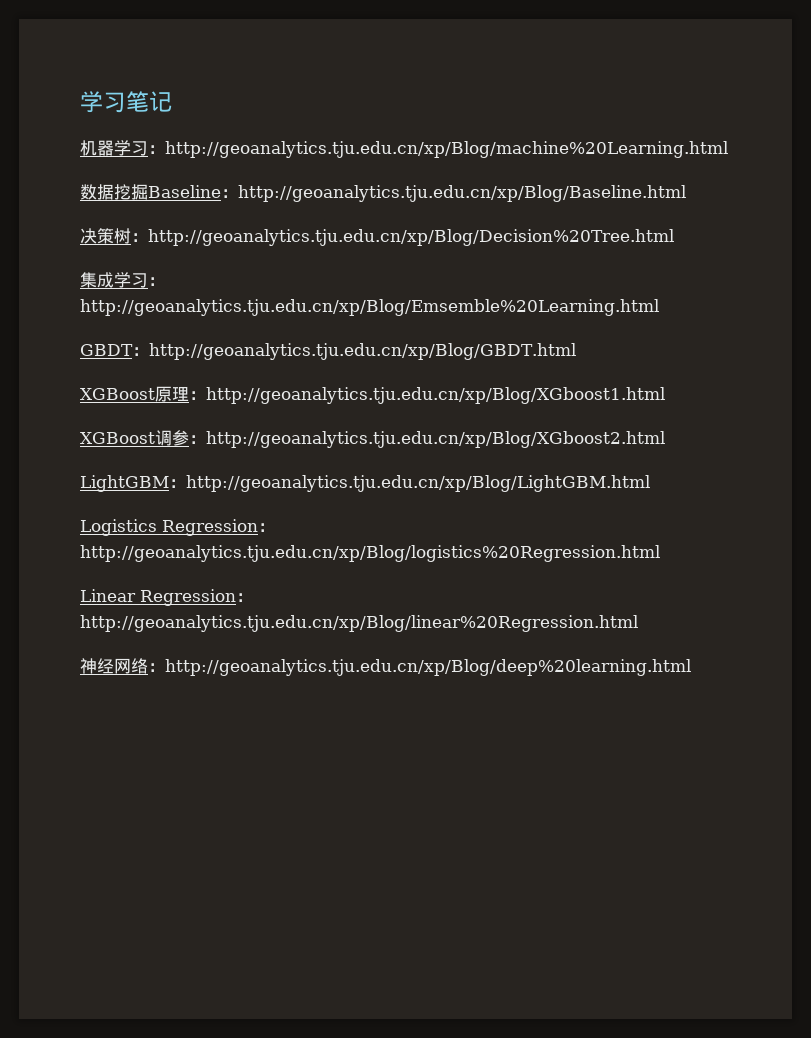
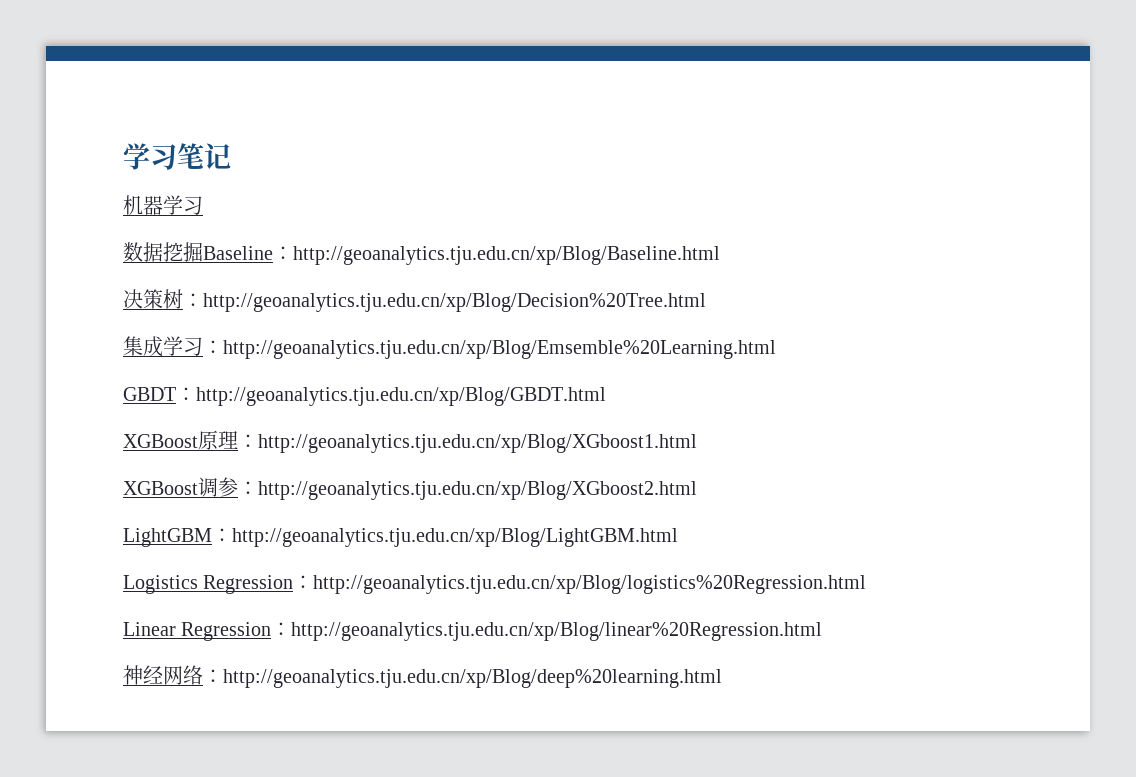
- 机器学习：http://geoanalytics.tju.edu.cn/xp/Blog/machine%20Learning.html
+ 机器学习

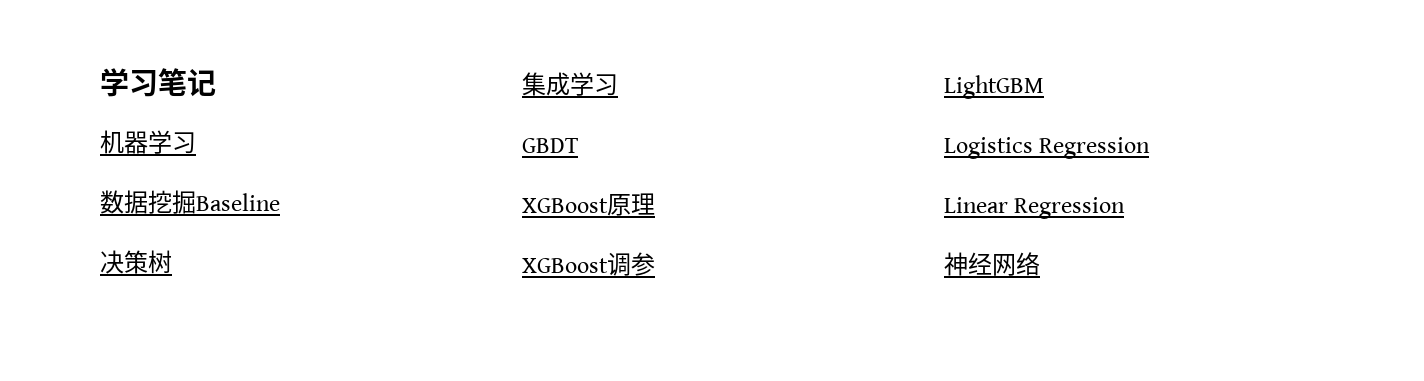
- 数据挖掘Baseline：http://geoanalytics.tju.edu.cn/xp/Blog/Baseline.html
+ 数据挖掘Baseline
- 决策树：http://geoanalytics.tju.edu.cn/xp/Blog/Decision%20Tree.html
+ 决策树
- 集成学习：http://geoanalytics.tju.edu.cn/xp/Blog/Emsemble%20Learning.html
+ 集成学习
- GBDT：http://geoanalytics.tju.edu.cn/xp/Blog/GBDT.html
+ GBDT
- XGBoost原理：http://geoanalytics.tju.edu.cn/xp/Blog/XGboost1.html
+ XGBoost原理
- XGBoost调参：http://geoanalytics.tju.edu.cn/xp/Blog/XGboost2.html
+ XGBoost调参
- LightGBM：http://geoanalytics.tju.edu.cn/xp/Blog/LightGBM.html
+ LightGBM
- Logistics Regression：http://geoanalytics.tju.edu.cn/xp/Blog/logistics%20Regression.html
+ Logistics Regression
- Linear Regression：http://geoanalytics.tju.edu.cn/xp/Blog/linear%20Regression.html
+ Linear Regression
- 神经网络：http://geoanalytics.tju.edu.cn/xp/Blog/deep%20learning.html
+ 神经网络

